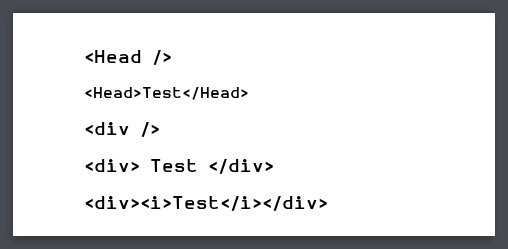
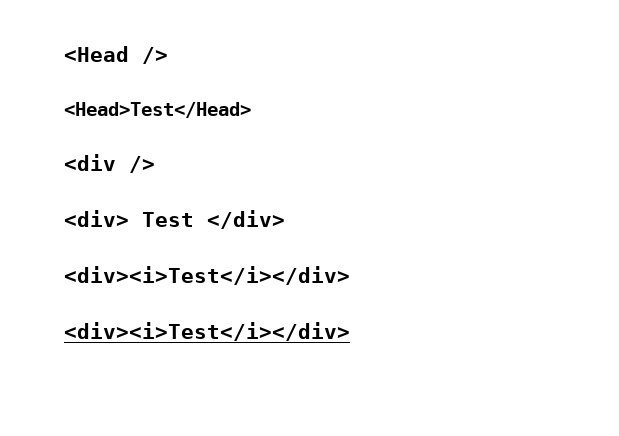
  <div> Test </div>
+ <div><i>Test</i></div>

